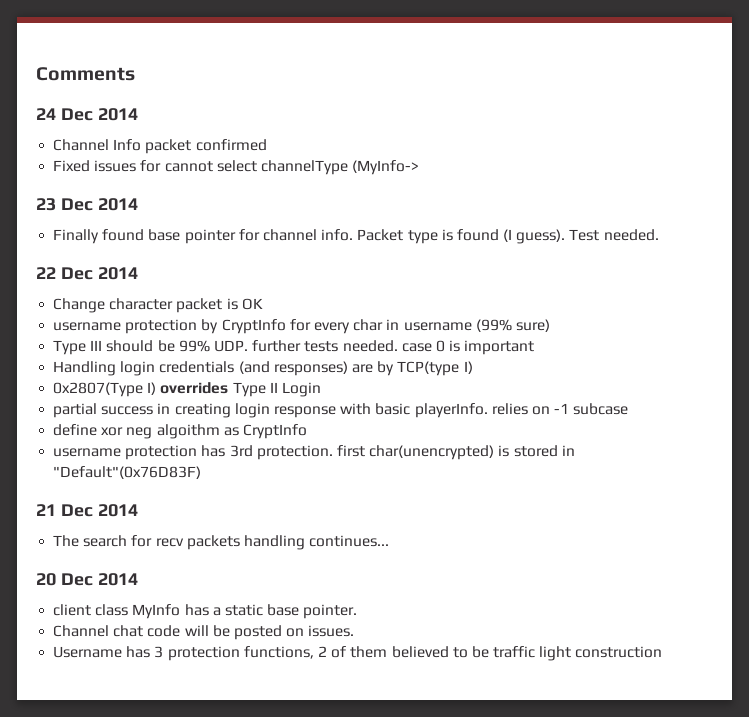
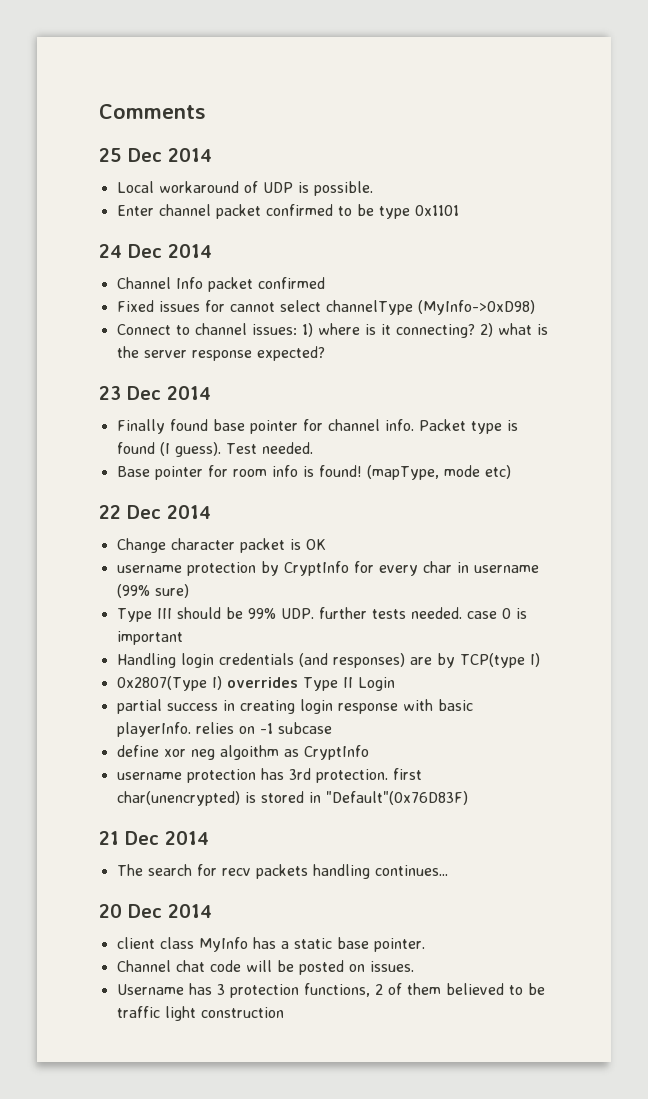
+ 25 Dec 2014
+ Local workaround of UDP is possible.
+ Enter channel packet confirmed to be type 0x1101
- Fixed issues for cannot select channelType (MyInfo->
+ Fixed issues for cannot select channelType (MyInfo->0xD98)
+ Connect to channel issues: 1) where is it connecting? 2) what is the server response expected?
+ Base pointer for room info is found! (mapType, mode etc)

